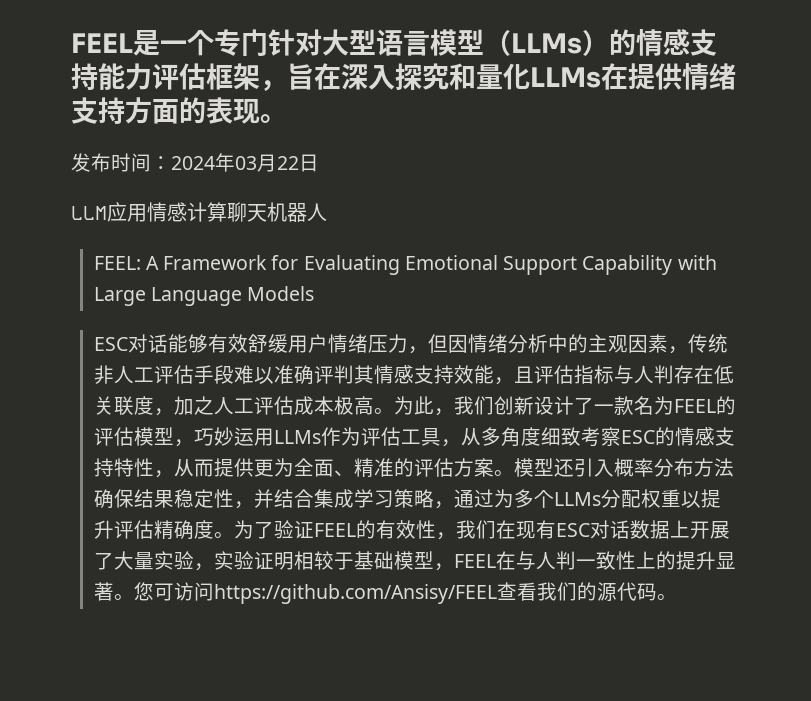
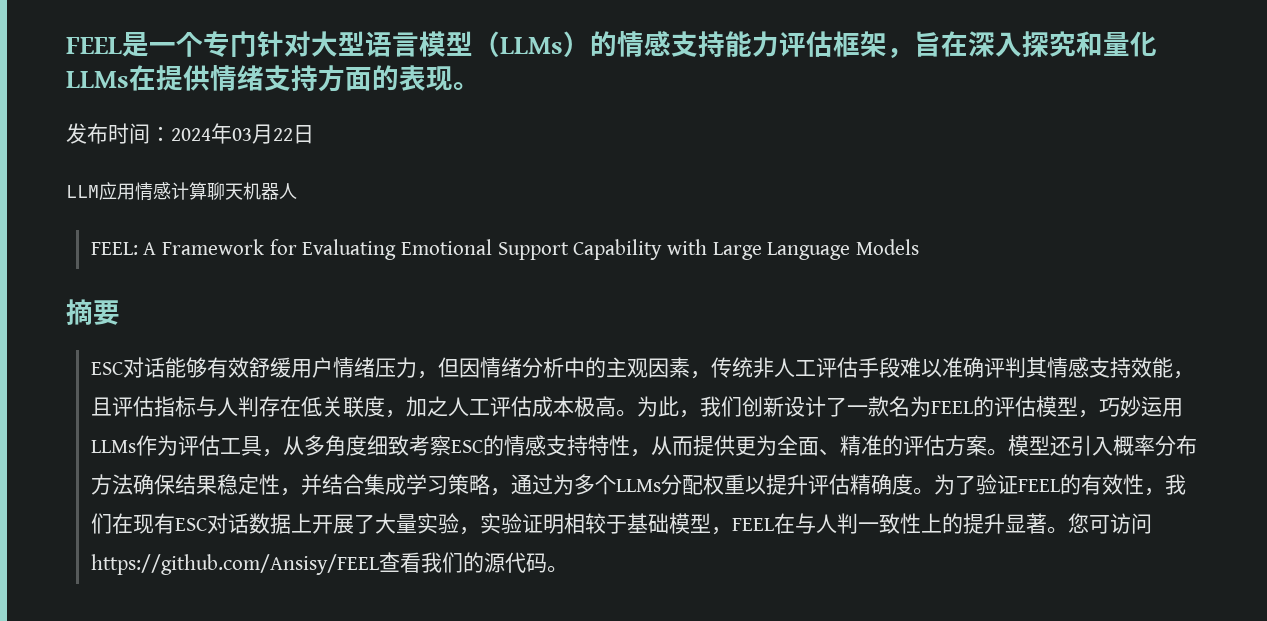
+ 摘要

